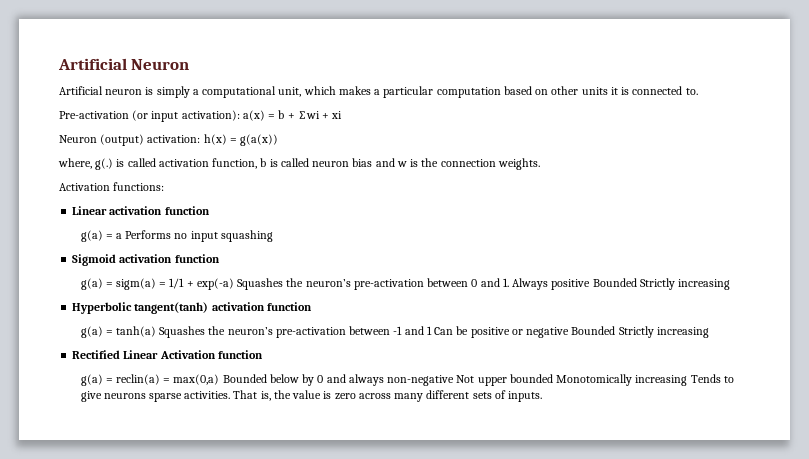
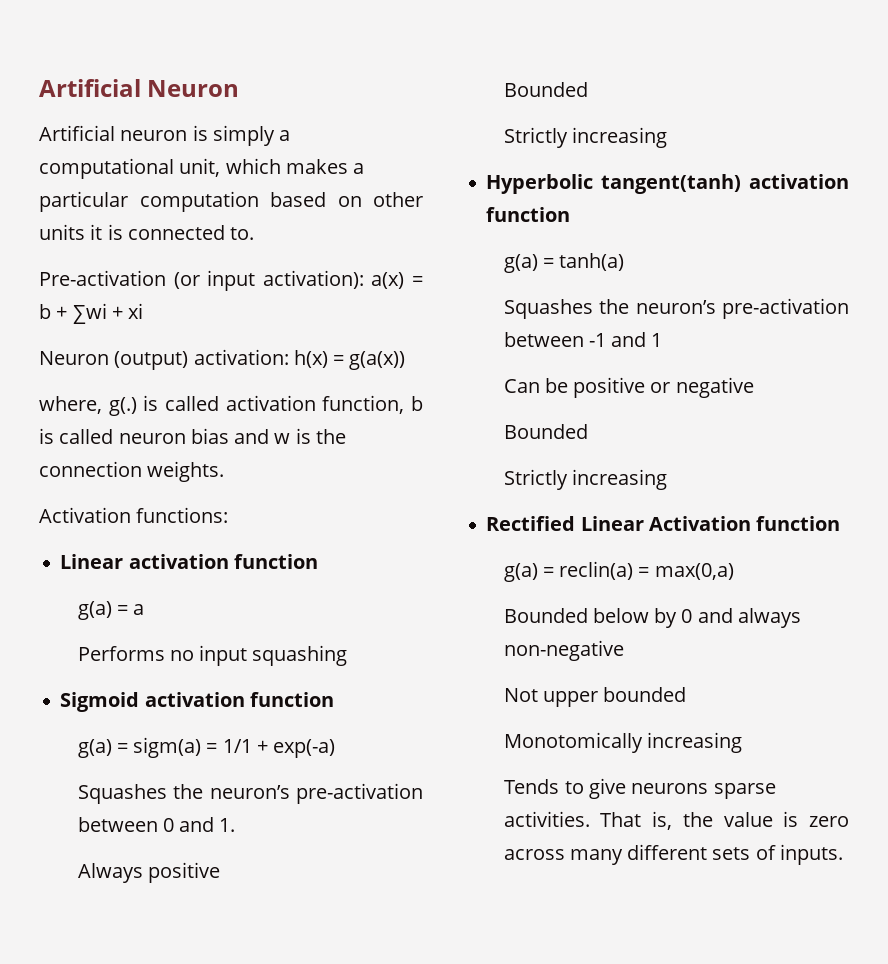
- g(a) = a Performs no input squashing
+ g(a) = a
+ Performs no input squashing
- g(a) = sigm(a) = 1/1 + exp(-a) Squashes the neuron’s pre-activation between 0 and 1. Always positive Bounded Strictly increasing
+ g(a) = sigm(a) = 1/1 + exp(-a)
+ Squashes the neuron’s pre-activation between 0 and 1.
+ Always positive
+ Bounded
+ Strictly increasing
- g(a) = tanh(a) Squashes the neuron’s pre-activation between -1 and 1 Can be positive or negative Bounded Strictly increasing
+ g(a) = tanh(a)
+ Squashes the neuron’s pre-activation between -1 and 1
+ Can be positive or negative
+ Bounded
+ Strictly increasing
- g(a) = reclin(a) = max(0,a) Bounded below by 0 and always non-negative Not upper bounded Monotomically increasing Tends to give neurons sparse activities.
+ g(a) = reclin(a) = max(0,a)
+ Bounded below by 0 and always non-negative
+ Not upper bounded
+ Monotomically increasing
+ Tends to give neurons sparse activities.

